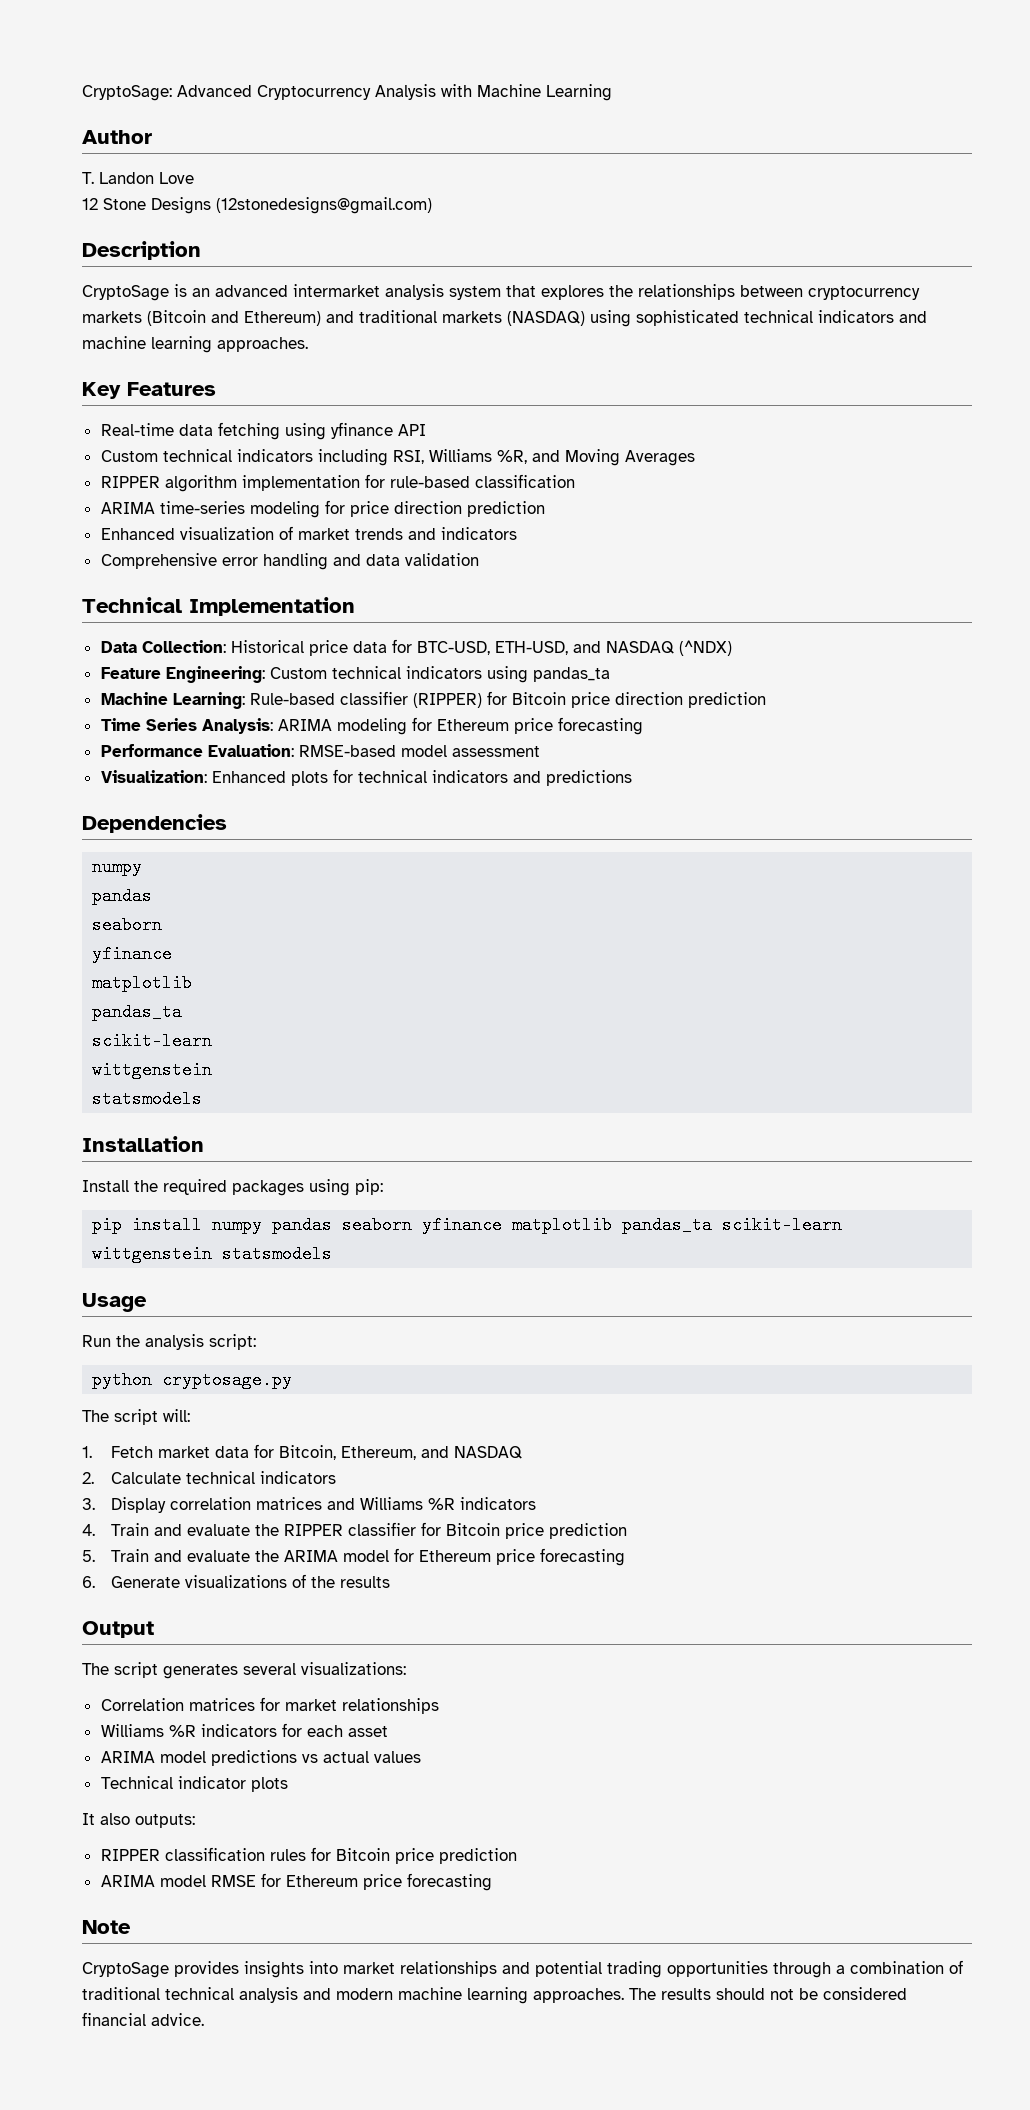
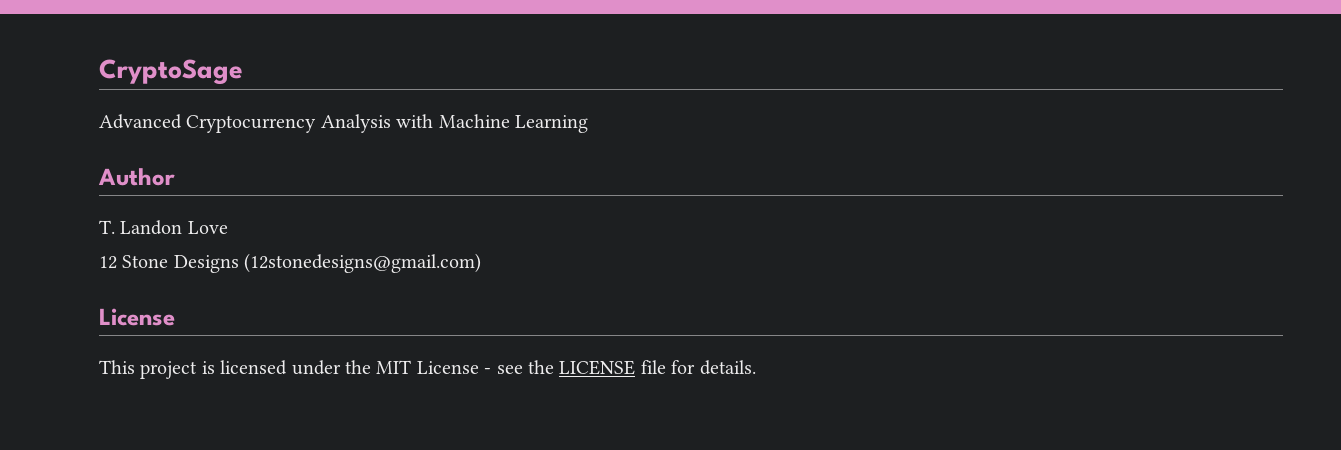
- CryptoSage: Advanced Cryptocurrency Analysis with Machine Learning
+ CryptoSage
+ Advanced Cryptocurrency Analysis with Machine Learning
  12 Stone Designs (12stonedesigns@gmail.com)
- Description
- CryptoSage is an advanced intermarket analysis system that explores the relationships between cryptocurrency markets (Bitcoin and Ethereum) and traditional markets (NASDAQ) using sophisticated technical indicators and machine learning approaches.
- Key Features
- Real-time data fetching using yfinance API
- Custom technical indicators including RSI, Williams %R, and Moving Averages
- RIPPER algorithm implementation for rule-based classification
- ARIMA time-series modeling for price direction prediction
- Enhanced visualization of market trends and indicators
- Comprehensive error handling and data validation
- Technical Implementation
- Data Collection: Historical price data for BTC-USD, ETH-USD, and NASDAQ (^NDX)
- Feature Engineering: Custom technical indicators using pandas_ta
- Machine Learning: Rule-based classifier (RIPPER) for Bitcoin price direction prediction
- Time Series Analysis: ARIMA modeling for Ethereum price forecasting
- Performance Evaluation: RMSE-based model assessment
- Visualization: Enhanced plots for technical indicators and predictions
- Dependencies
- numpy
- pandas
- seaborn
- yfinance
- matplotlib
- pandas_ta
- scikit-learn
- wittgenstein
- statsmodels
- Installation
- Install the required packages using pip:
- pip install numpy pandas seaborn yfinance matplotlib pandas_ta scikit-learn wittgenstein statsmodels
- Usage
- Run the analysis script:
- python cryptosage.py
- The script will:
- 1. Fetch market data for Bitcoin, Ethereum, and NASDAQ
- 2. Calculate technical indicators
- 3. Display correlation matrices and Williams %R indicators
- 4. Train and evaluate the RIPPER classifier for Bitcoin price prediction
- 5. Train and evaluate the ARIMA model for Ethereum price forecasting
- 6. Generate visualizations of the results
- Output
- The script generates several visualizations:
- Correlation matrices for market relationships
- Williams %R indicators for each asset
- ARIMA model predictions vs actual values
- Technical indicator plots
- It also outputs:
- RIPPER classification rules for Bitcoin price prediction
- ARIMA model RMSE for Ethereum price forecasting
- Note
- CryptoSage provides insights into market relationships and potential trading opportunities through a combination of traditional technical analysis and modern machine learning approaches. The results should not be considered financial advice.
+ License
+ This project is licensed under the MIT License - see the LICENSE file for details.

